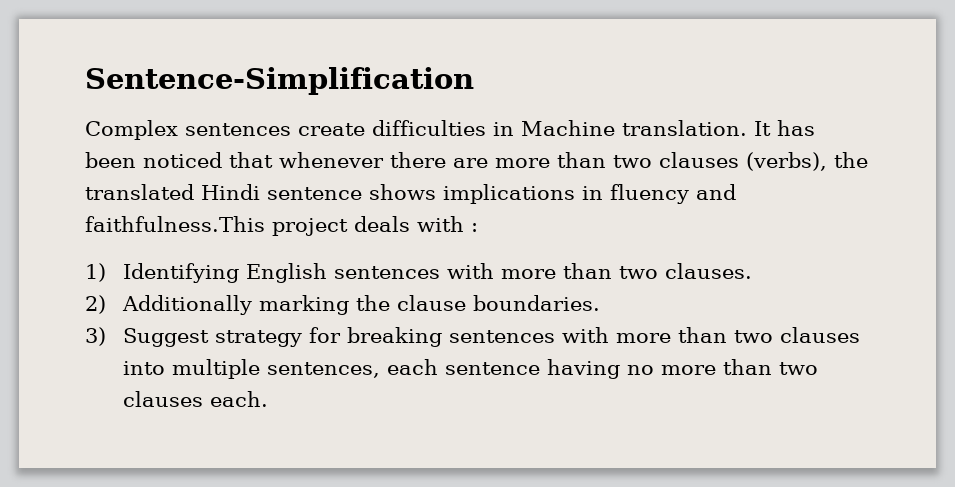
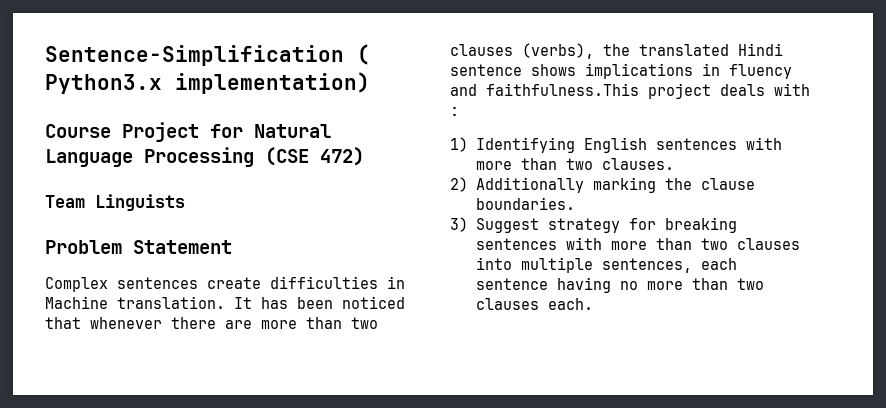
- Sentence-Simplification
+ Sentence-Simplification ( Python3.x implementation)
+ Course Project for Natural Language Processing (CSE 472)
+ Team Linguists
+ Problem Statement

